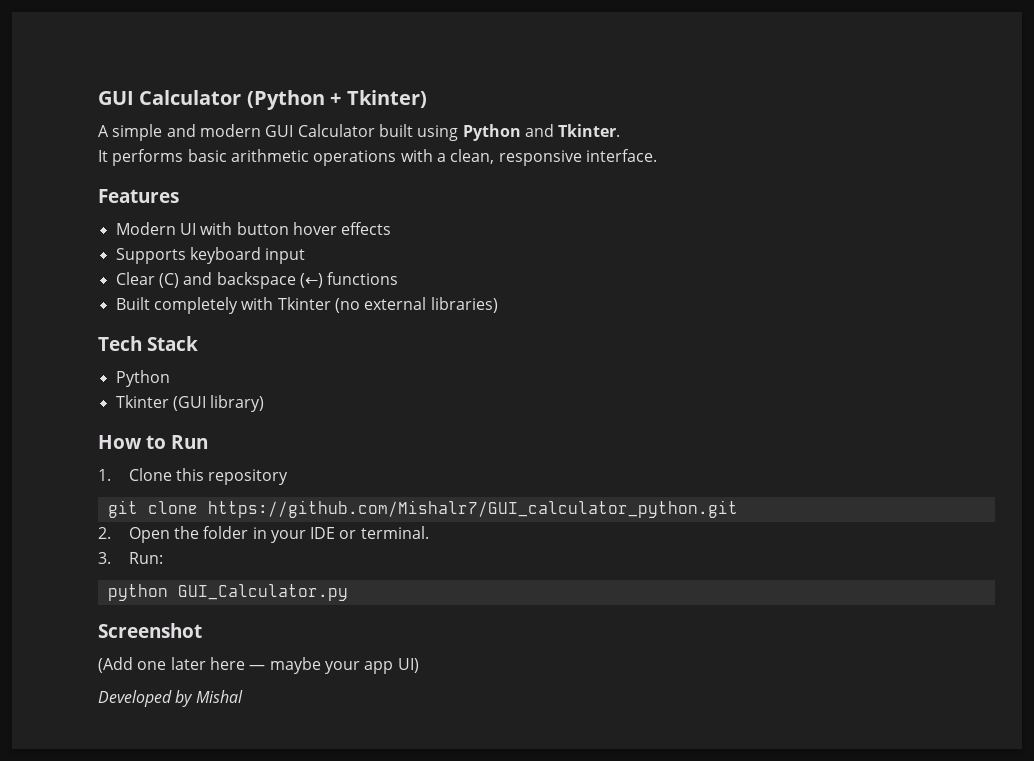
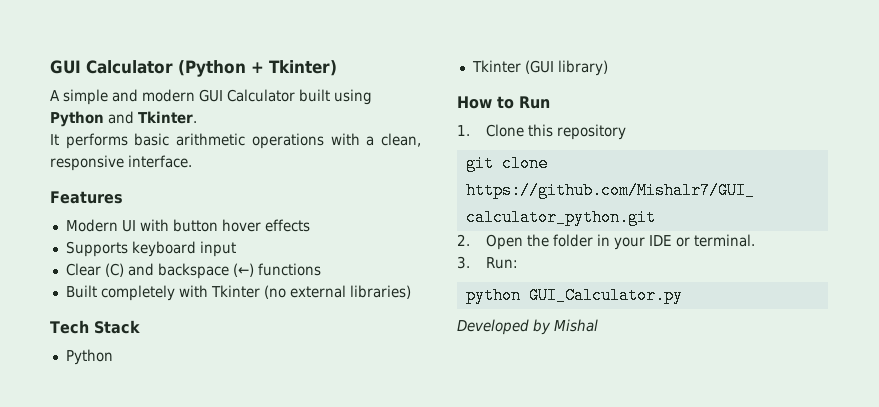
- Screenshot
- (Add one later here — maybe your app UI)

